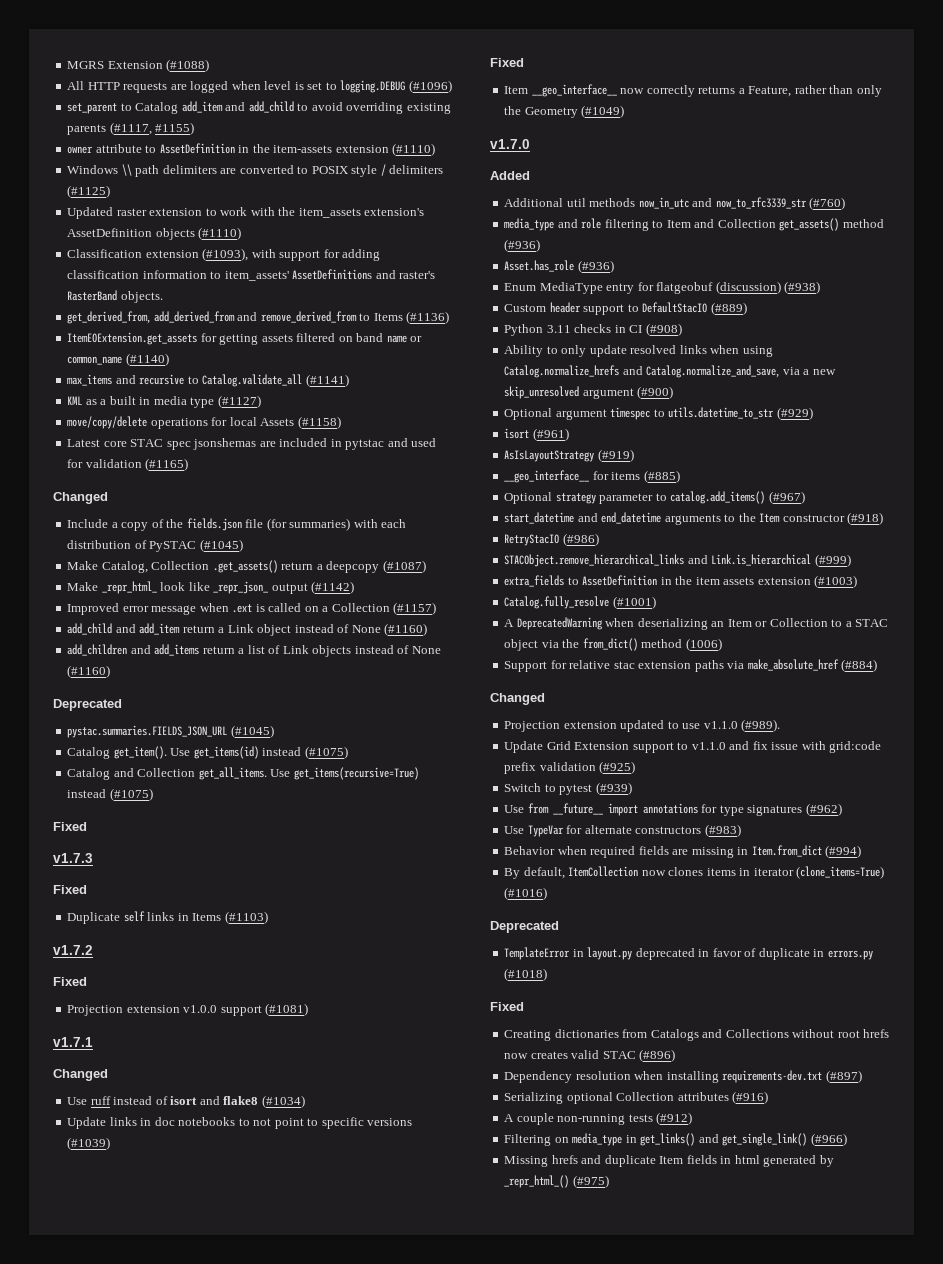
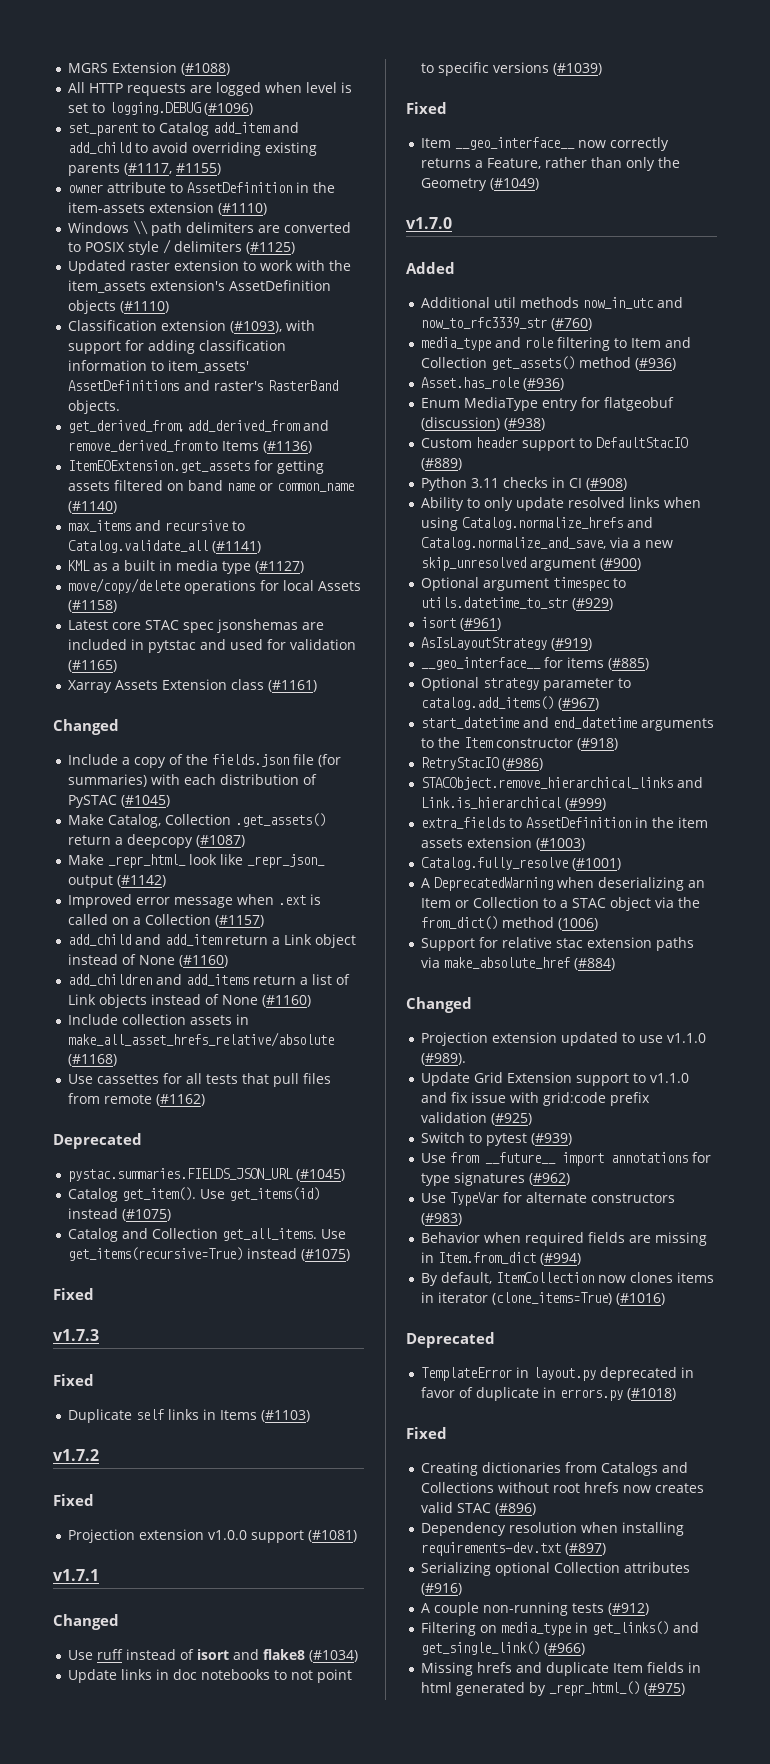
+ Xarray Assets Extension class (#1161)
+ Include collection assets in make_all_asset_hrefs_relative/absolute (#1168)
+ Use cassettes for all tests that pull files from remote (#1162)

